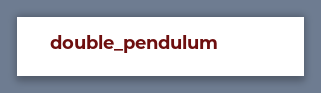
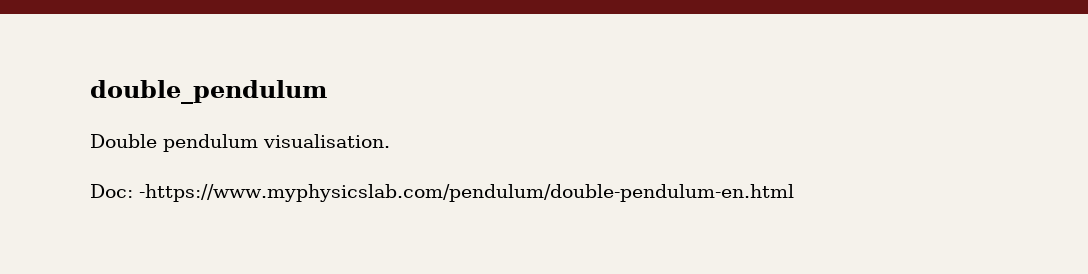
+ Double pendulum visualisation.
+ Doc: -https://www.myphysicslab.com/pendulum/double-pendulum-en.html

